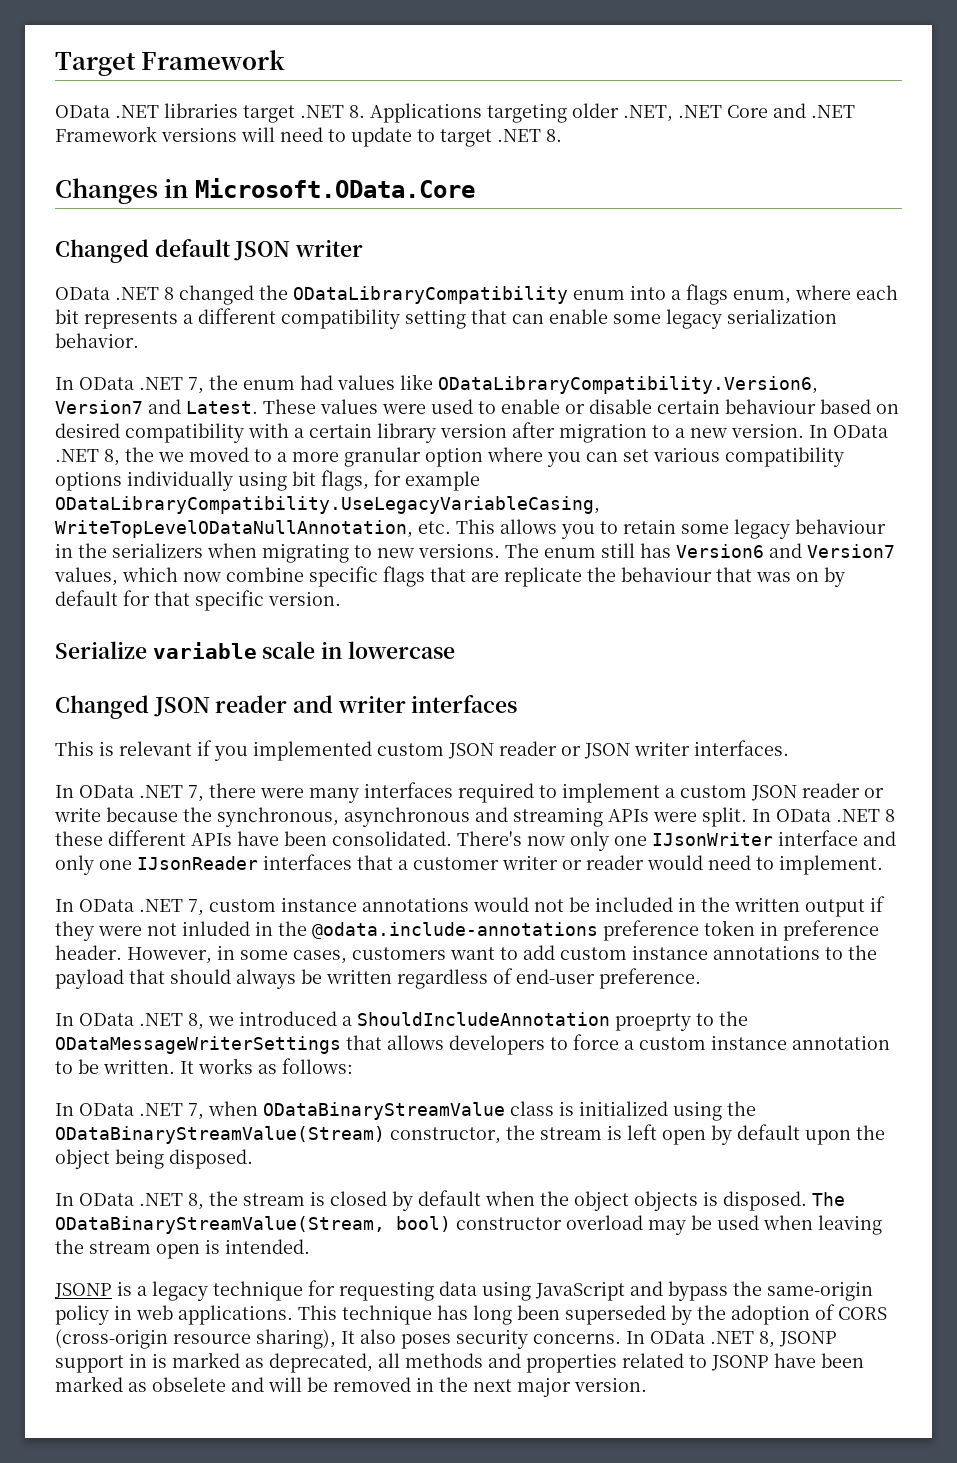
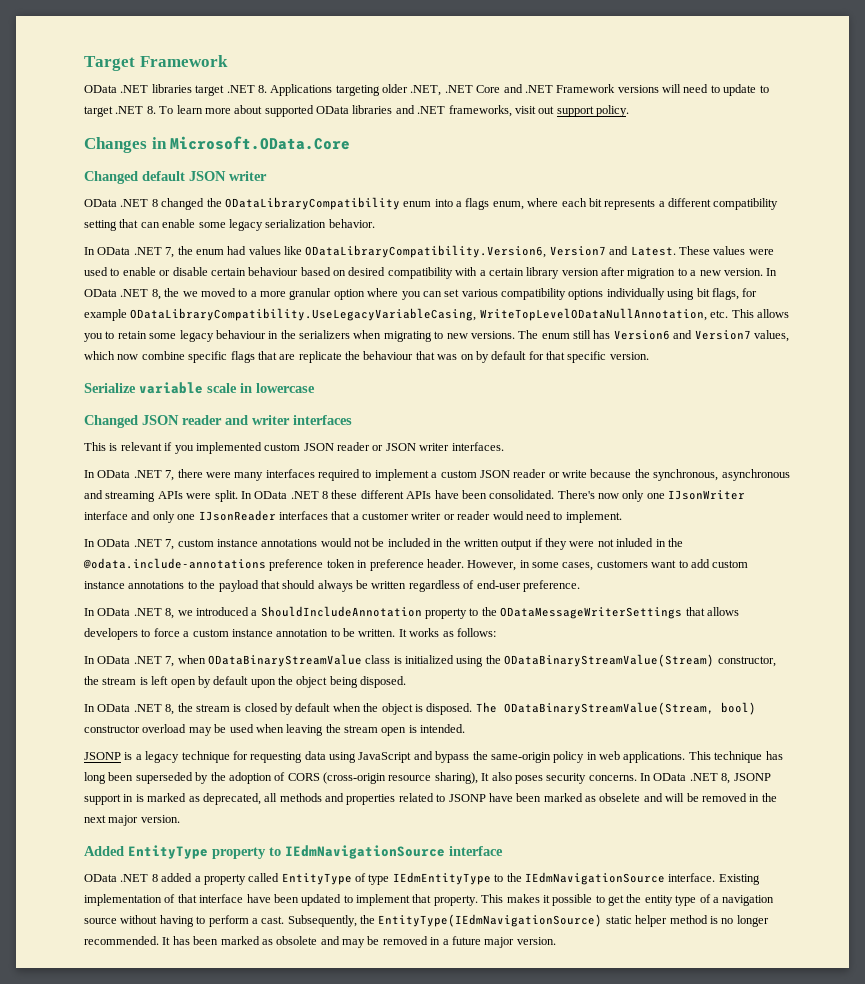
- OData .NET libraries target .NET 8. Applications targeting older .NET, .NET Core and .NET Framework versions will need to update to target .NET 8.
+ OData .NET libraries target .NET 8. Applications targeting older .NET, .NET Core and .NET Framework versions will need to update to target .NET 8. To learn more about supported OData libraries and .NET frameworks, visit out support policy.
- In OData .NET 8, we introduced a ShouldIncludeAnnotation proeprty to the ODataMessageWriterSettings that allows developers to force a custom instance annotation to be written.
+ In OData .NET 8, we introduced a ShouldIncludeAnnotation property to the ODataMessageWriterSettings that allows developers to force a custom instance annotation to be written.
- In OData .NET 8, the stream is closed by default when the object objects is disposed.
+ In OData .NET 8, the stream is closed by default when the object is disposed.
+ Added EntityType property to IEdmNavigationSource interface
+ OData .NET 8 added a property called EntityType of type IEdmEntityType to the IEdmNavigationSource interface. Existing implementation of that interface have been updated to implement that property. This makes it possible to get the entity type of a navigation source without having to perform a cast. Subsequently, the EntityType(IEdmNavigationSource) static helper method is no longer recommended. It has been marked as obsolete and may be removed in a future major version.

